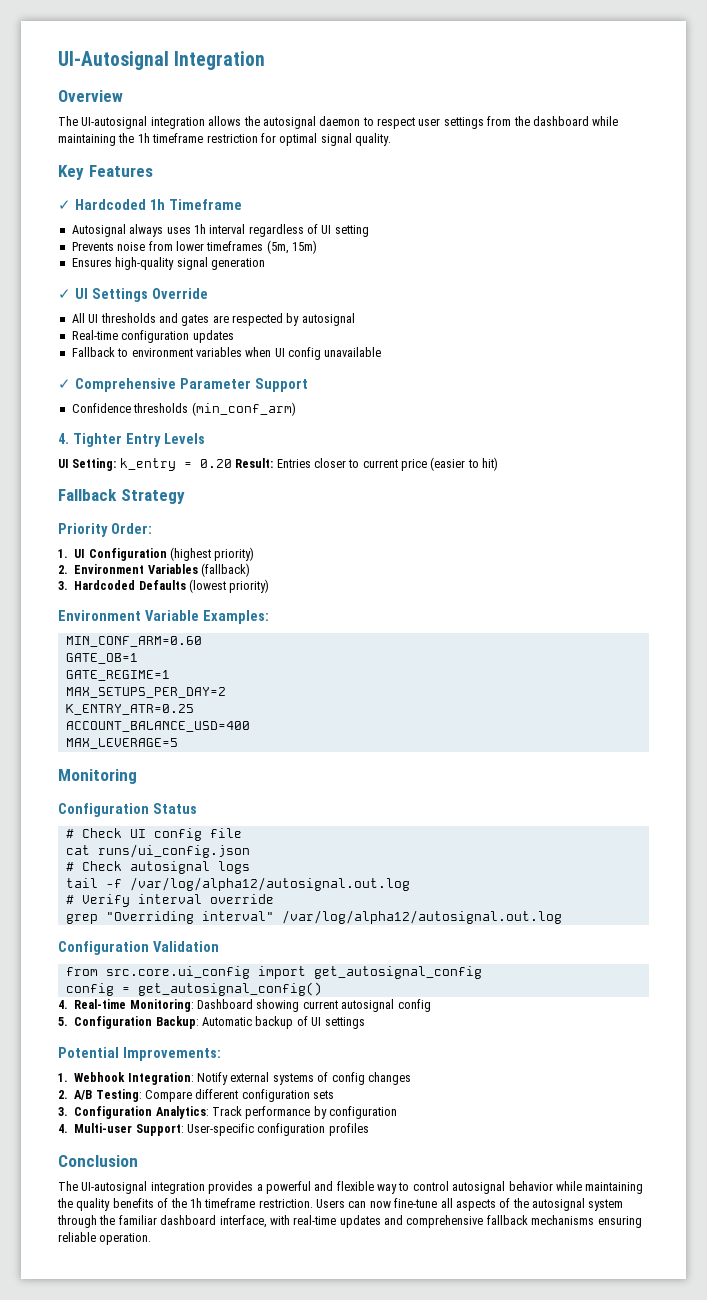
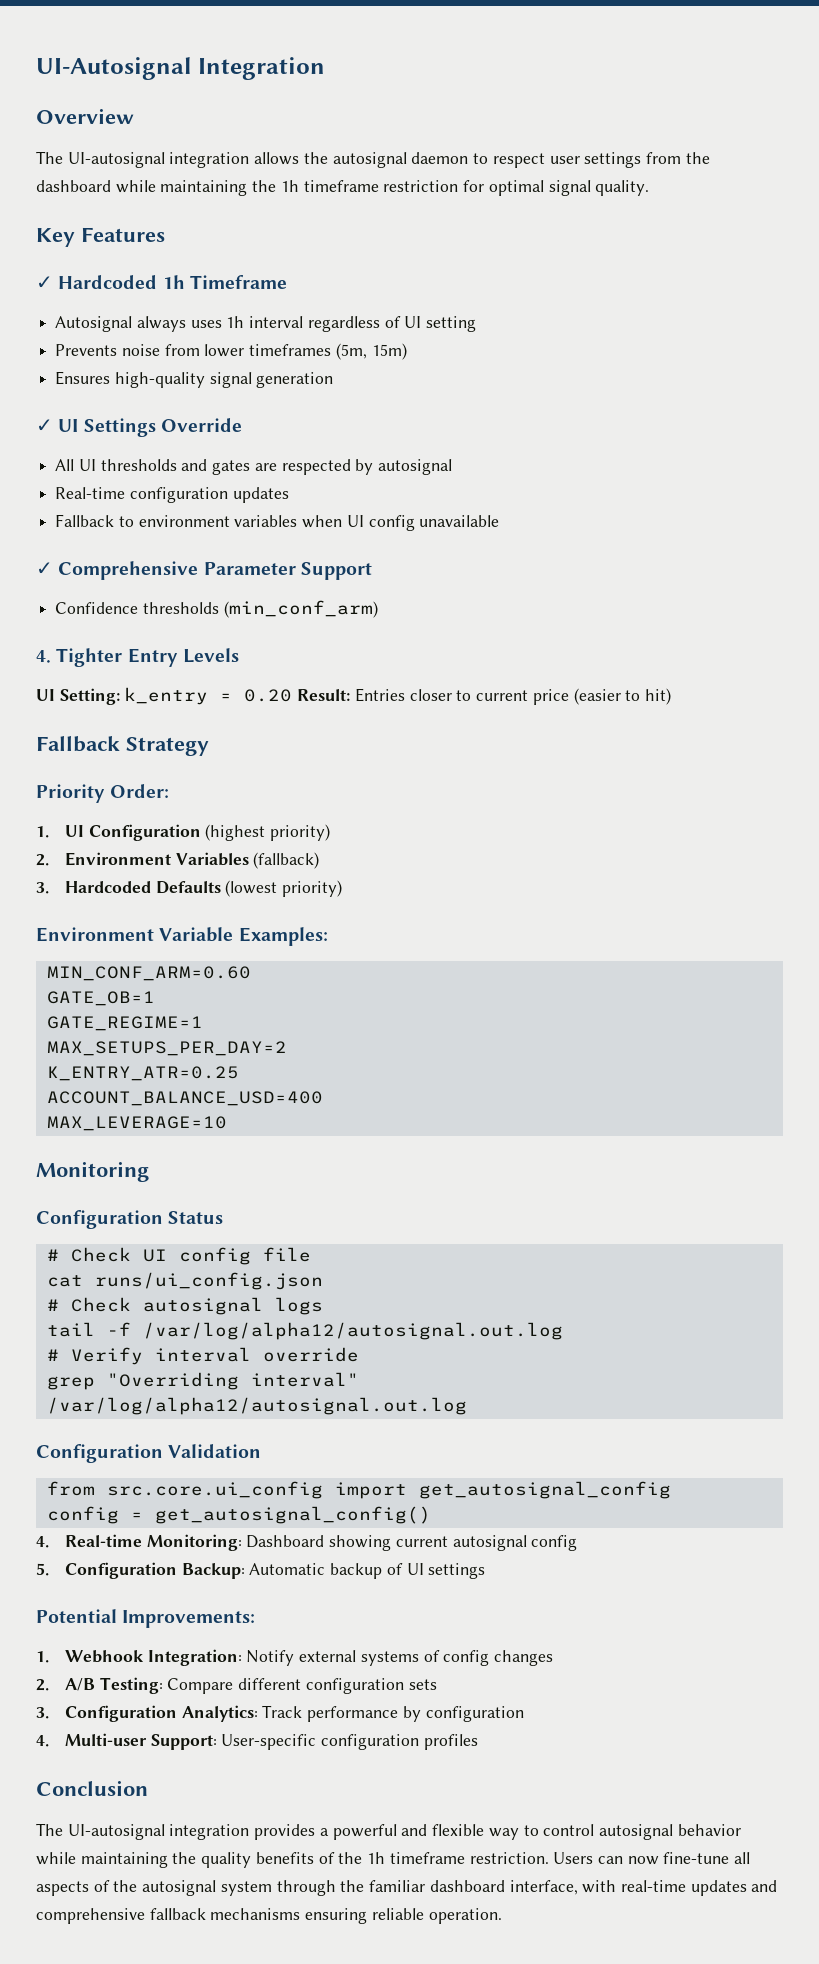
- MAX_LEVERAGE=5
+ MAX_LEVERAGE=10

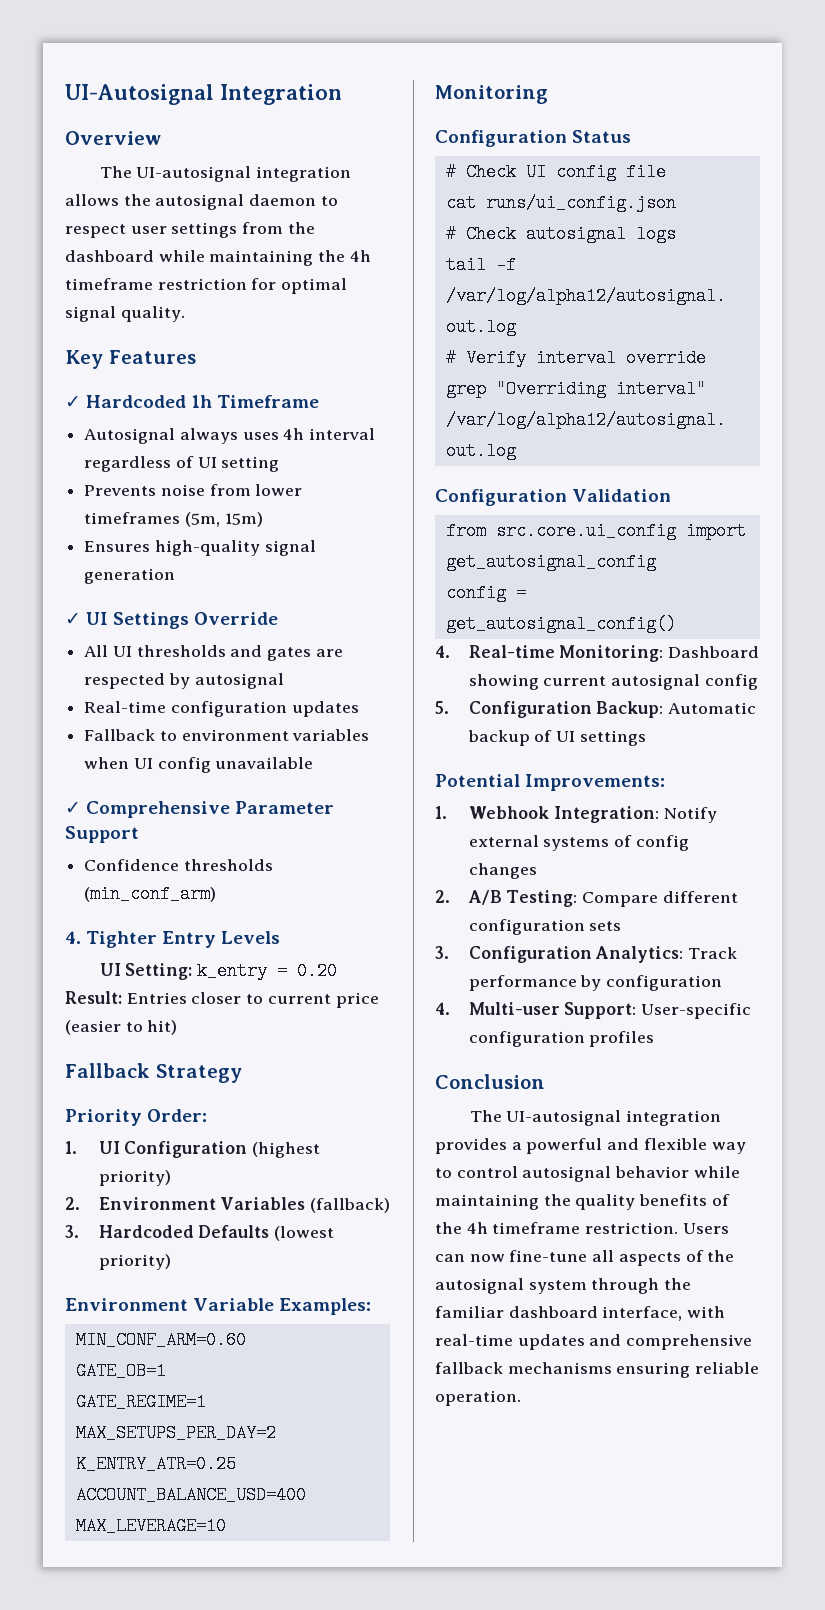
- The UI-autosignal integration allows the autosignal daemon to respect user settings from the dashboard while maintaining the 1h timeframe restriction for optimal signal quality.
+ The UI-autosignal integration allows the autosignal daemon to respect user settings from the dashboard while maintaining the 4h timeframe restriction for optimal signal quality.
- Autosignal always uses 1h interval regardless of UI setting
+ Autosignal always uses 4h interval regardless of UI setting
- The UI-autosignal integration provides a powerful and flexible way to control autosignal behavior while maintaining the quality benefits of the 1h timeframe restriction.
+ The UI-autosignal integration provides a powerful and flexible way to control autosignal behavior while maintaining the quality benefits of the 4h timeframe restriction.

